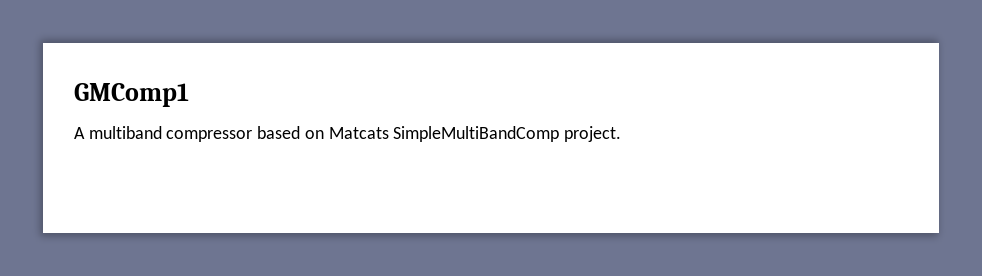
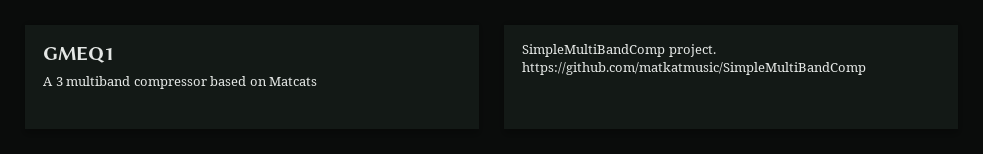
- GMComp1
+ GMEQ1
- A multiband compressor based on Matcats SimpleMultiBandComp project.
+ A 3 multiband compressor based on Matcats SimpleMultiBandComp project. https://github.com/matkatmusic/SimpleMultiBandComp

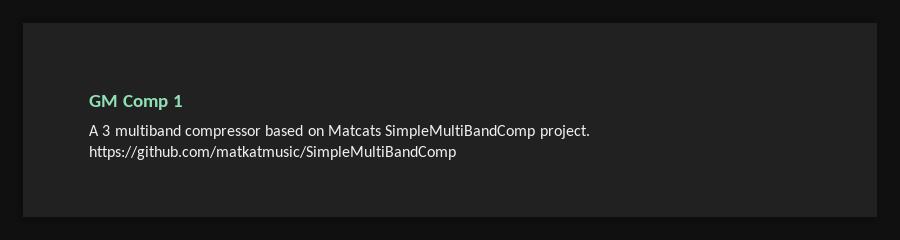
- GMEQ1
+ GM Comp 1

